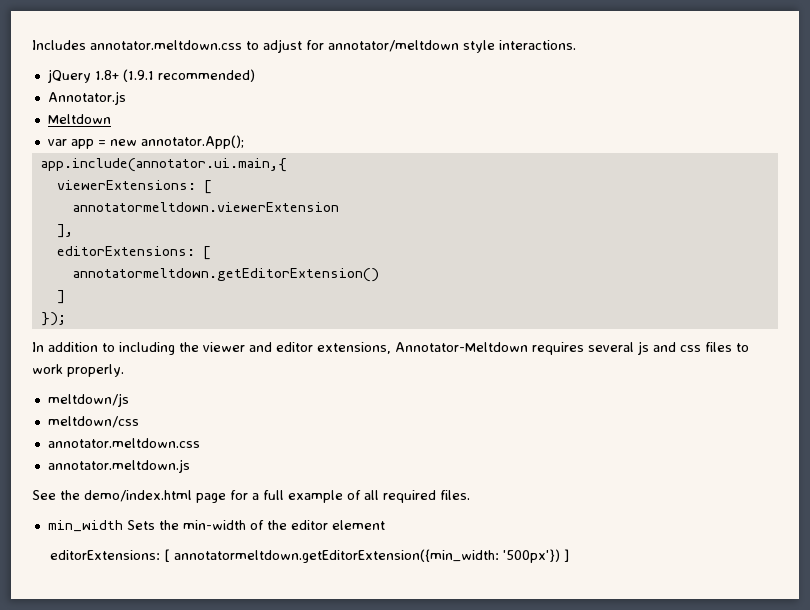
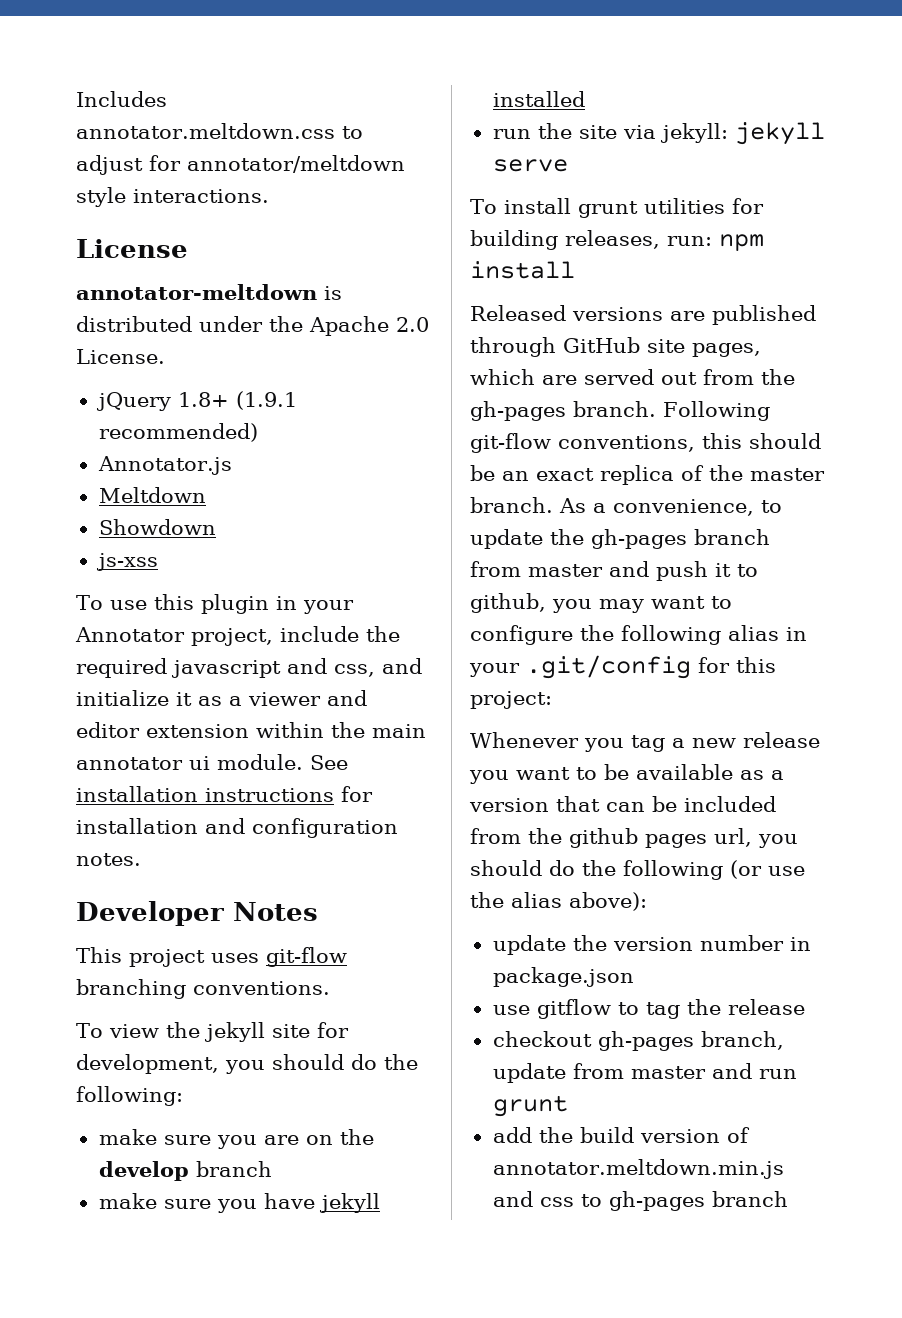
+ License
+ annotator-meltdown is distributed under the Apache 2.0 License.
- var app = new annotator.App();
- app.include(annotator.ui.main,{
- viewerExtensions: [
- annotatormeltdown.viewerExtension
- ],
- editorExtensions: [
- annotatormeltdown.getEditorExtension()
- ]
- });
- In addition to including the viewer and editor extensions, Annotator-Meltdown requires several js and css files to work properly.
- meltdown/js
- meltdown/css
- annotator.meltdown.css
- annotator.meltdown.js
- See the demo/index.html page for a full example of all required files.
- min_width Sets the min-width of the editor element
- editorExtensions: [ annotatormeltdown.getEditorExtension({min_width: '500px'}) ]
+ Showdown
+ js-xss
+ To use this plugin in your Annotator project, include the required javascript and css, and initialize it as a viewer and editor extension within the main annotator ui module. See installation instructions for installation and configuration notes.
+ Developer Notes
+ This project uses git-flow branching conventions.
+ To view the jekyll site for development, you should do the following:
+ make sure you are on the develop branch
+ make sure you have jekyll installed
+ run the site via jekyll: jekyll serve
+ To install grunt utilities for building releases, run: npm install
+ Released versions are published through GitHub site pages, which are served out from the gh-pages branch. Following git-flow conventions, this should be an exact replica of the master branch. As a convenience, to update the gh-pages branch from master and push it to github, you may want to configure the following alias in your .git/config for this project:
+ Whenever you tag a new release you want to be available as a version that can be included from the github pages url, you should do the following (or use the alias above):
+ update the version number in package.json
+ use gitflow to tag the release
+ checkout gh-pages branch, update from master and run grunt
+ add the build version of annotator.meltdown.min.js and css to gh-pages branch

